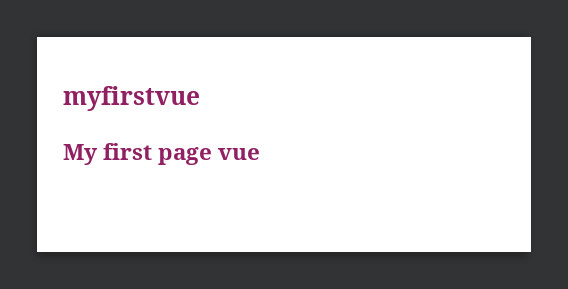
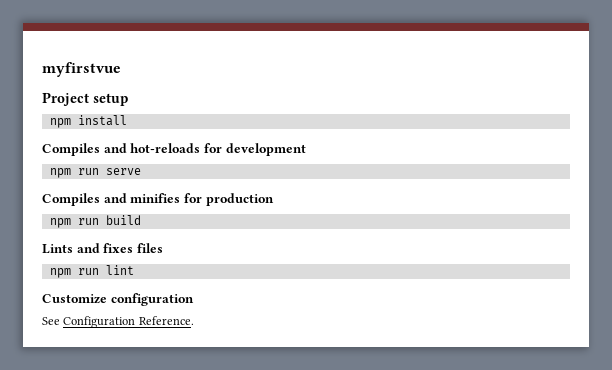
- My first page vue
+ Project setup
+ npm install
+ Compiles and hot-reloads for development
+ npm run serve
+ Compiles and minifies for production
+ npm run build
+ Lints and fixes files
+ npm run lint
+ Customize configuration
+ See Configuration Reference.

